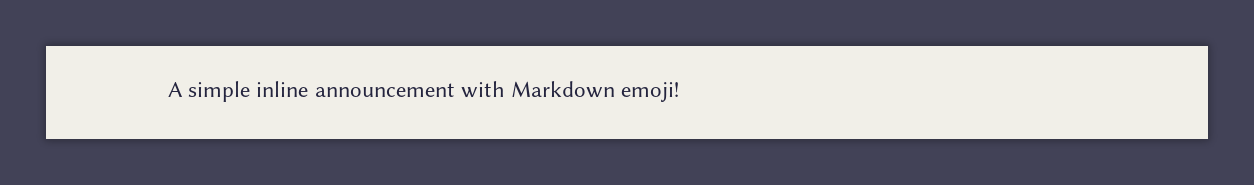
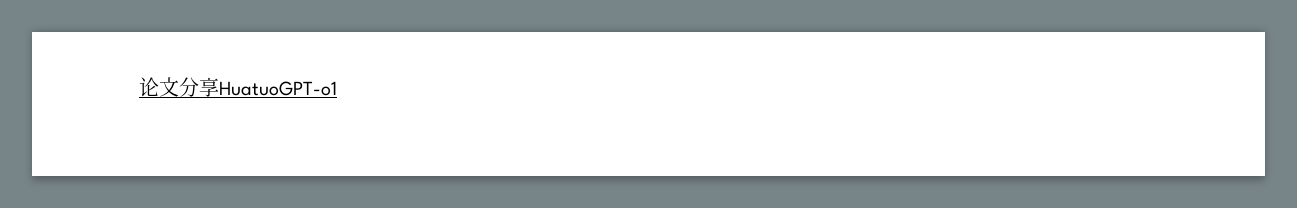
- A simple inline announcement with Markdown emoji!
+ 论文分享HuatuoGPT-o1

